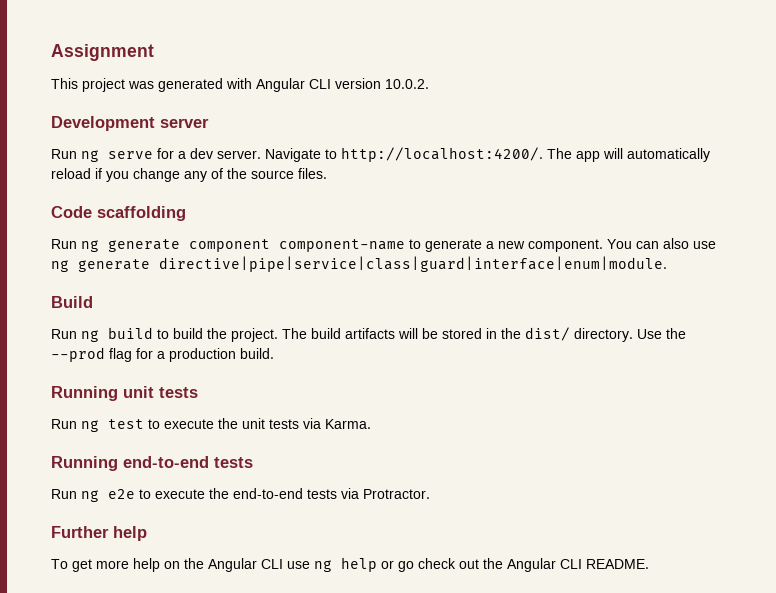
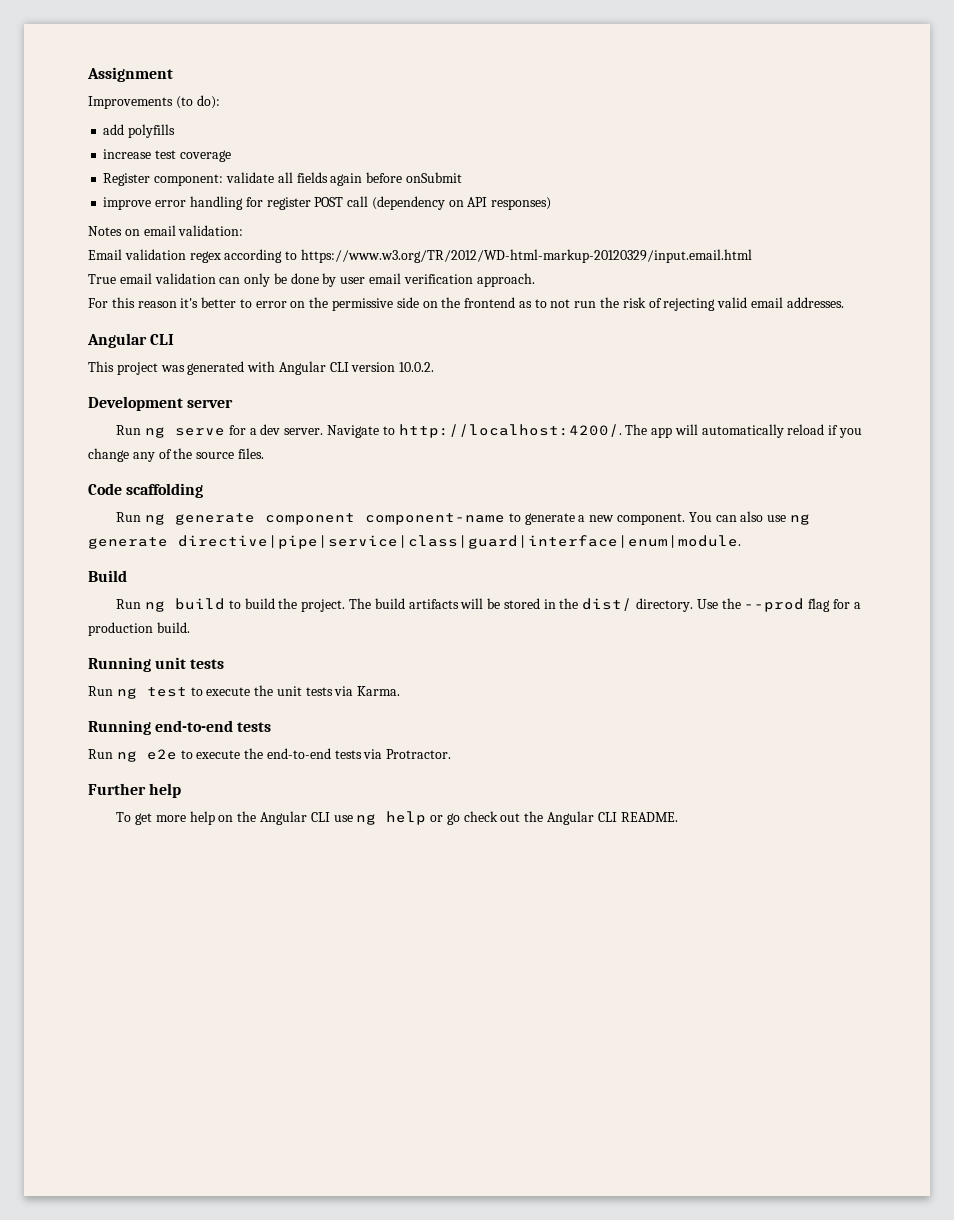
+ Improvements (to do):
+ add polyfills
+ increase test coverage
+ Register component: validate all fields again before onSubmit
+ improve error handling for register POST call (dependency on API responses)
+ Notes on email validation:
+ Email validation regex according to https://www.w3.org/TR/2012/WD-html-markup-20120329/input.email.html
+ True email validation can only be done by user email verification approach.
+ For this reason it's better to error on the permissive side on the frontend as to not run the risk of rejecting valid email addresses.
+ Angular CLI

